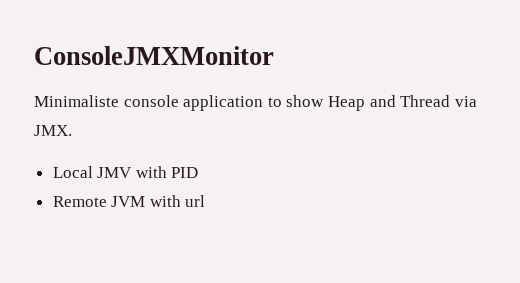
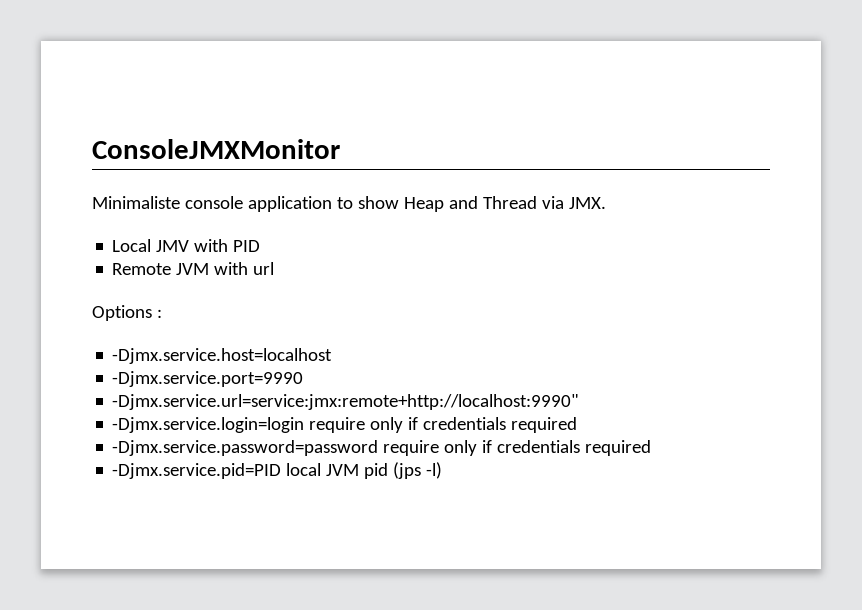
+ Options :
+ -Djmx.service.host=localhost
+ -Djmx.service.port=9990
+ -Djmx.service.url=service:jmx:remote+http://localhost:9990"
+ -Djmx.service.login=login require only if credentials required
+ -Djmx.service.password=password require only if credentials required
+ -Djmx.service.pid=PID local JVM pid (jps -l)

